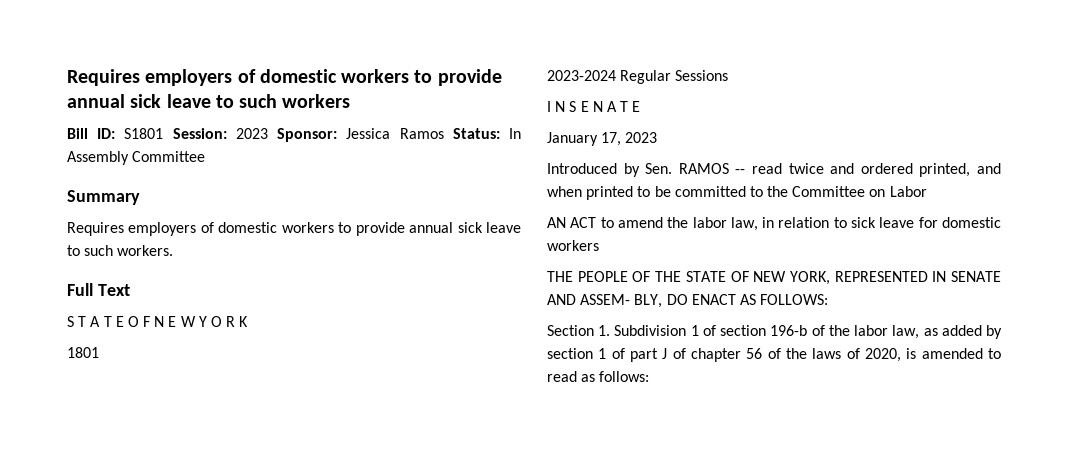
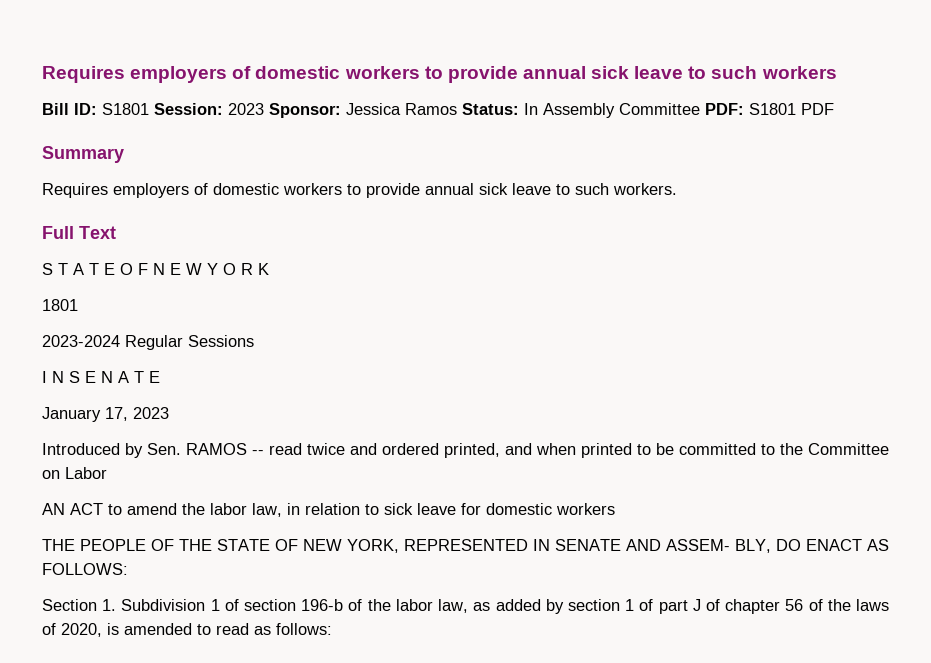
- Bill ID: S1801 Session: 2023 Sponsor: Jessica Ramos Status: In Assembly Committee
+ Bill ID: S1801 Session: 2023 Sponsor: Jessica Ramos Status: In Assembly Committee PDF: S1801 PDF

